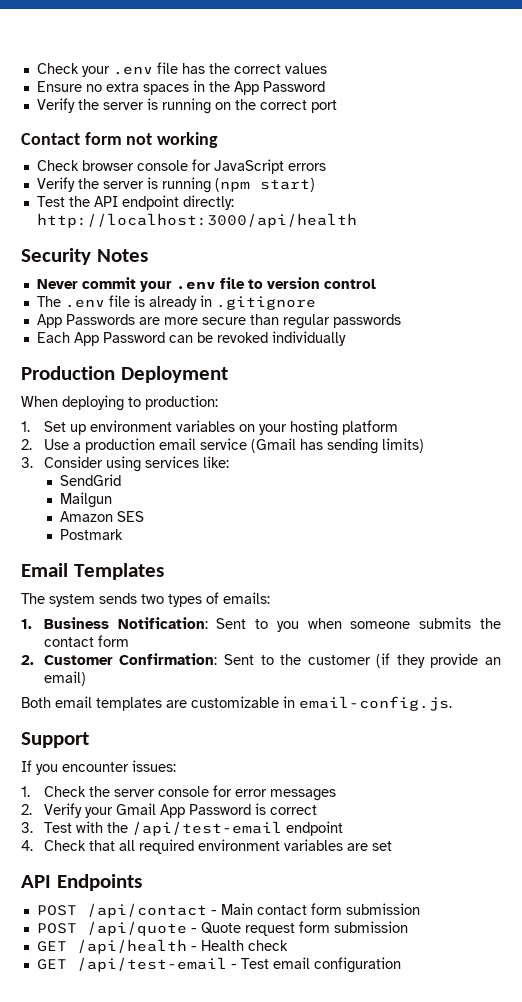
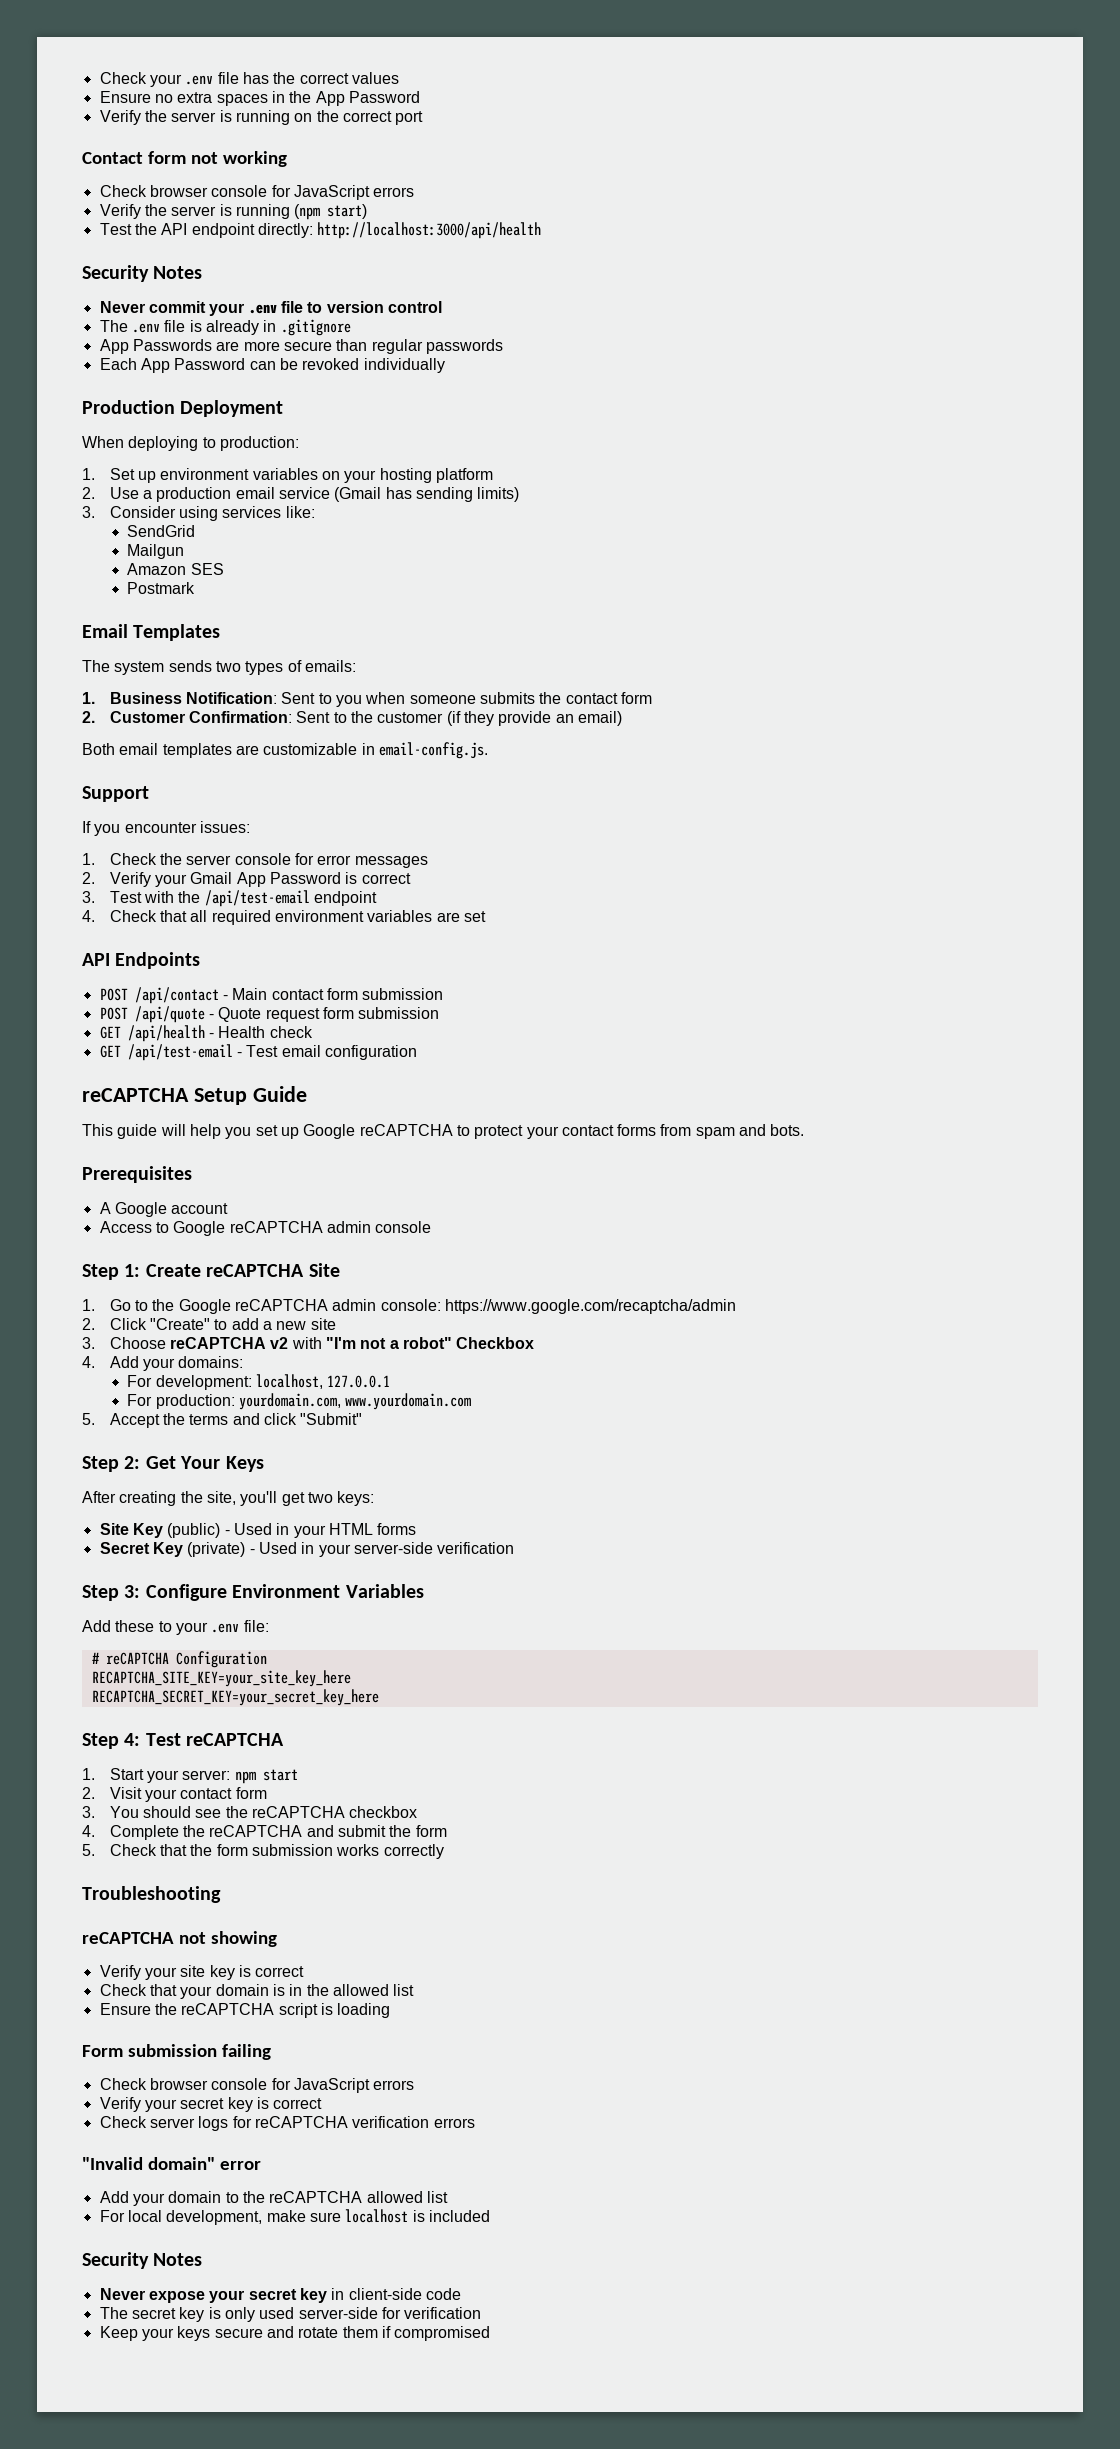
+ reCAPTCHA Setup Guide
+ This guide will help you set up Google reCAPTCHA to protect your contact forms from spam and bots.
+ Prerequisites
+ A Google account
+ Access to Google reCAPTCHA admin console
+ Step 1: Create reCAPTCHA Site
+ 1. Go to the Google reCAPTCHA admin console: https://www.google.com/recaptcha/admin
+ 2. Click "Create" to add a new site
+ 3. Choose reCAPTCHA v2 with "I'm not a robot" Checkbox
+ 4. Add your domains:
+ For development: localhost, 127.0.0.1
+ For production: yourdomain.com, www.yourdomain.com
+ 5. Accept the terms and click "Submit"
+ Step 2: Get Your Keys
+ After creating the site, you'll get two keys:
+ Site Key (public) - Used in your HTML forms
+ Secret Key (private) - Used in your server-side verification
+ Step 3: Configure Environment Variables
+ Add these to your .env file:
+ # reCAPTCHA Configuration
+ RECAPTCHA_SITE_KEY=your_site_key_here
+ RECAPTCHA_SECRET_KEY=your_secret_key_here
+ Step 4: Test reCAPTCHA
+ 1. Start your server: npm start
+ 2. Visit your contact form
+ 3. You should see the reCAPTCHA checkbox
+ 4. Complete the reCAPTCHA and submit the form
+ 5. Check that the form submission works correctly
+ Troubleshooting
+ reCAPTCHA not showing
+ Verify your site key is correct
+ Check that your domain is in the allowed list
+ Ensure the reCAPTCHA script is loading
+ Form submission failing
+ Check browser console for JavaScript errors
+ Verify your secret key is correct
+ Check server logs for reCAPTCHA verification errors
+ "Invalid domain" error
+ Add your domain to the reCAPTCHA allowed list
+ For local development, make sure localhost is included
+ Security Notes
+ Never expose your secret key in client-side code
+ The secret key is only used server-side for verification
+ Keep your keys secure and rotate them if compromised

